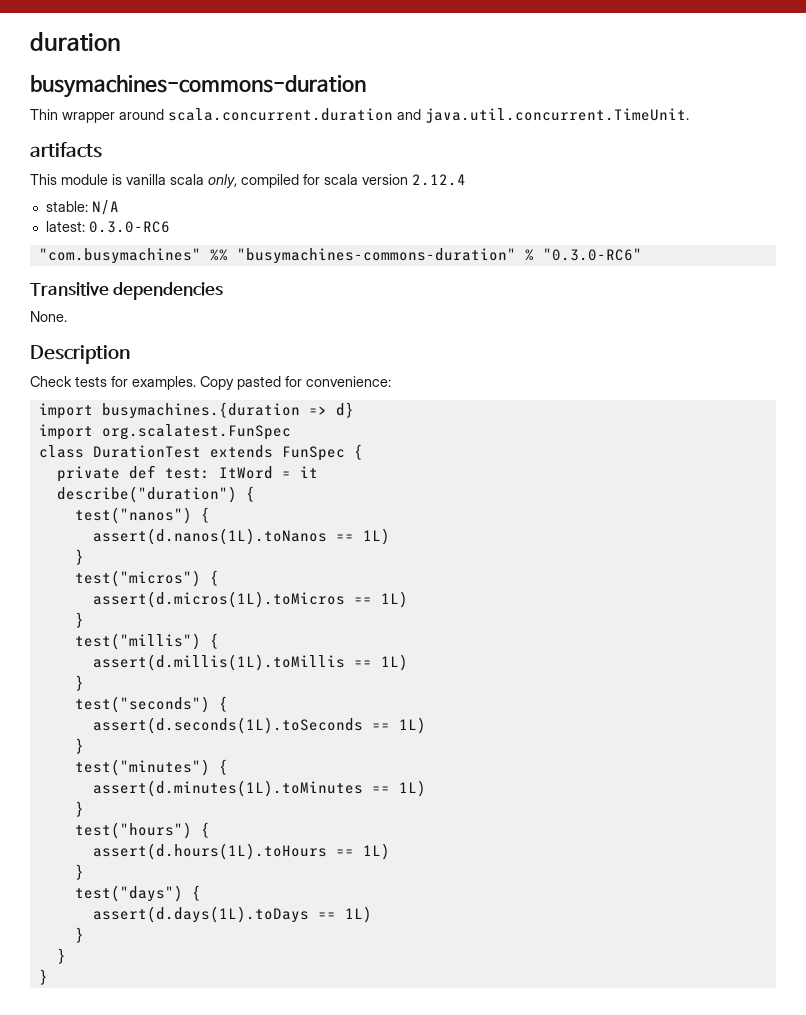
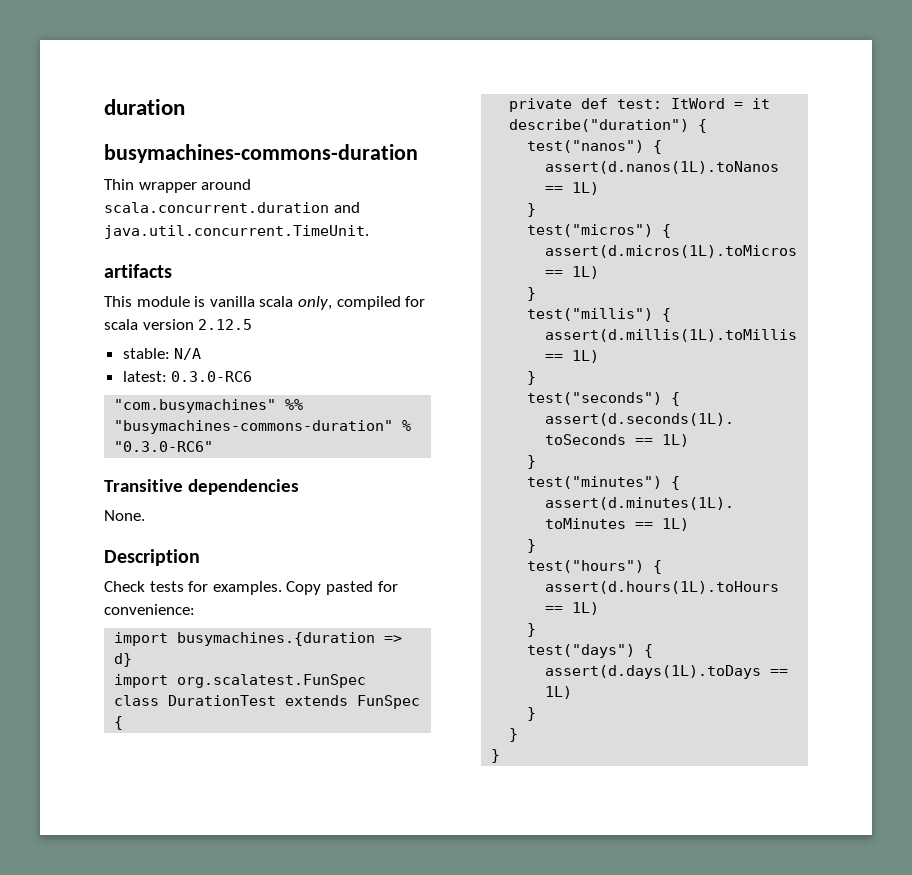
- This module is vanilla scala only, compiled for scala version 2.12.4
+ This module is vanilla scala only, compiled for scala version 2.12.5

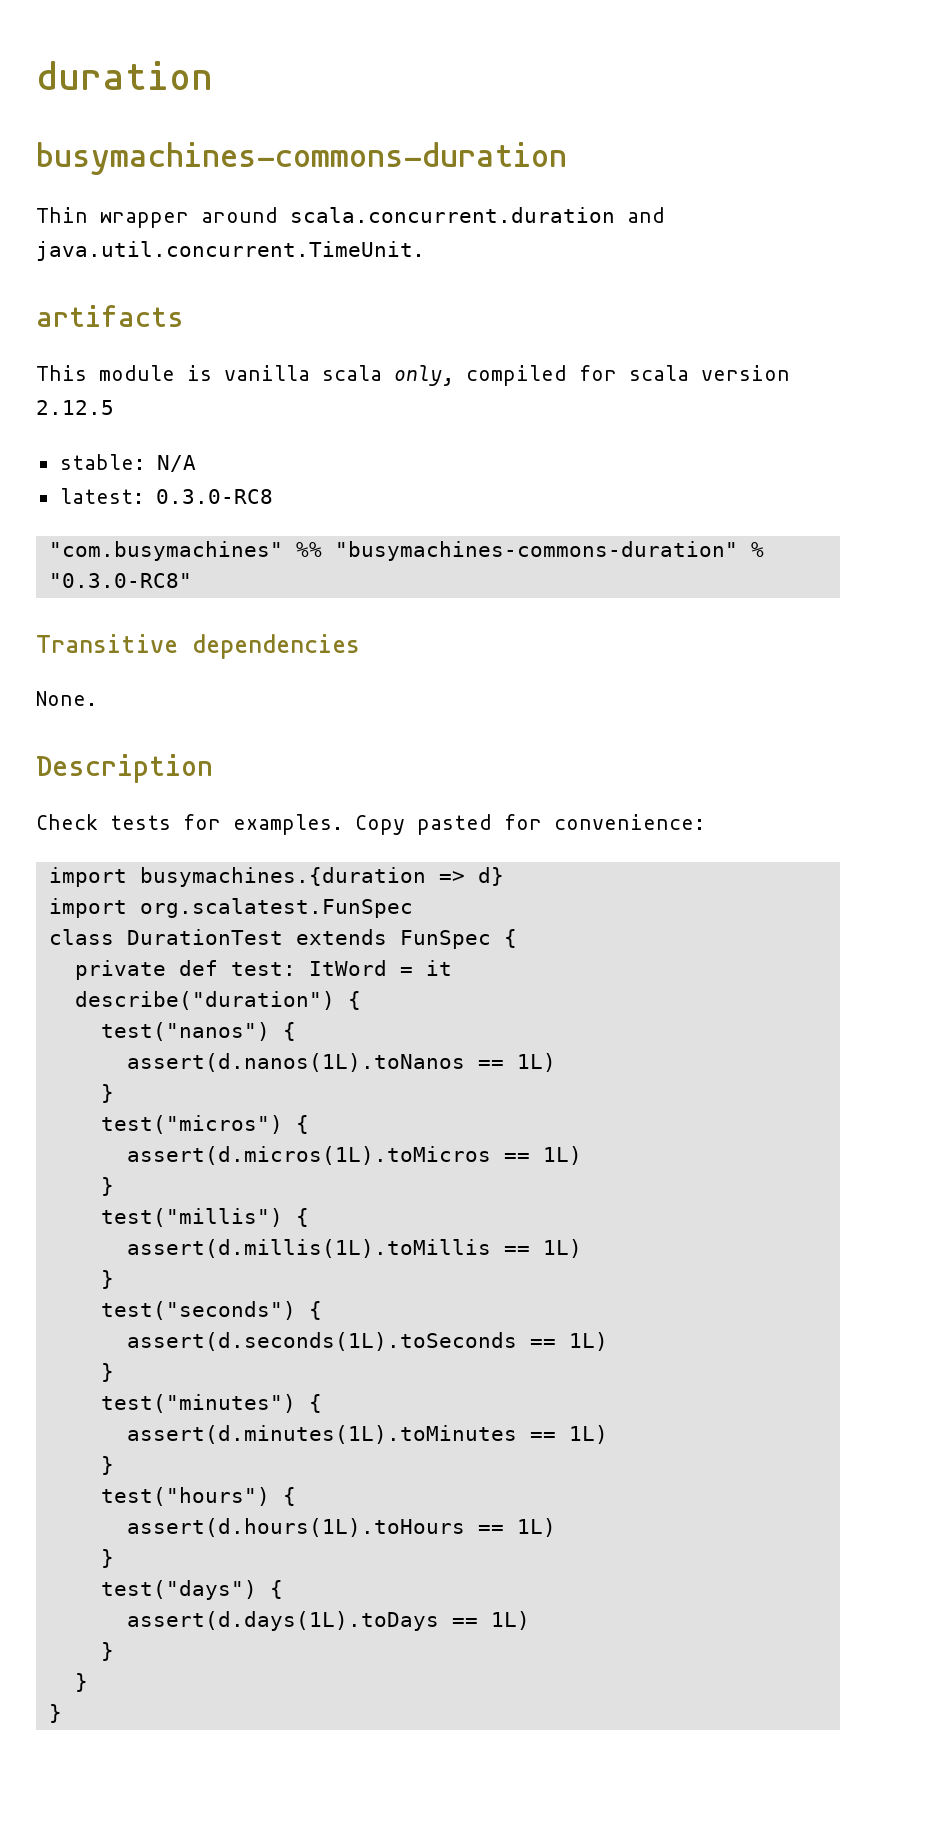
- latest: 0.3.0-RC6
+ latest: 0.3.0-RC8
- "com.busymachines" %% "busymachines-commons-duration" % "0.3.0-RC6"
+ "com.busymachines" %% "busymachines-commons-duration" % "0.3.0-RC8"

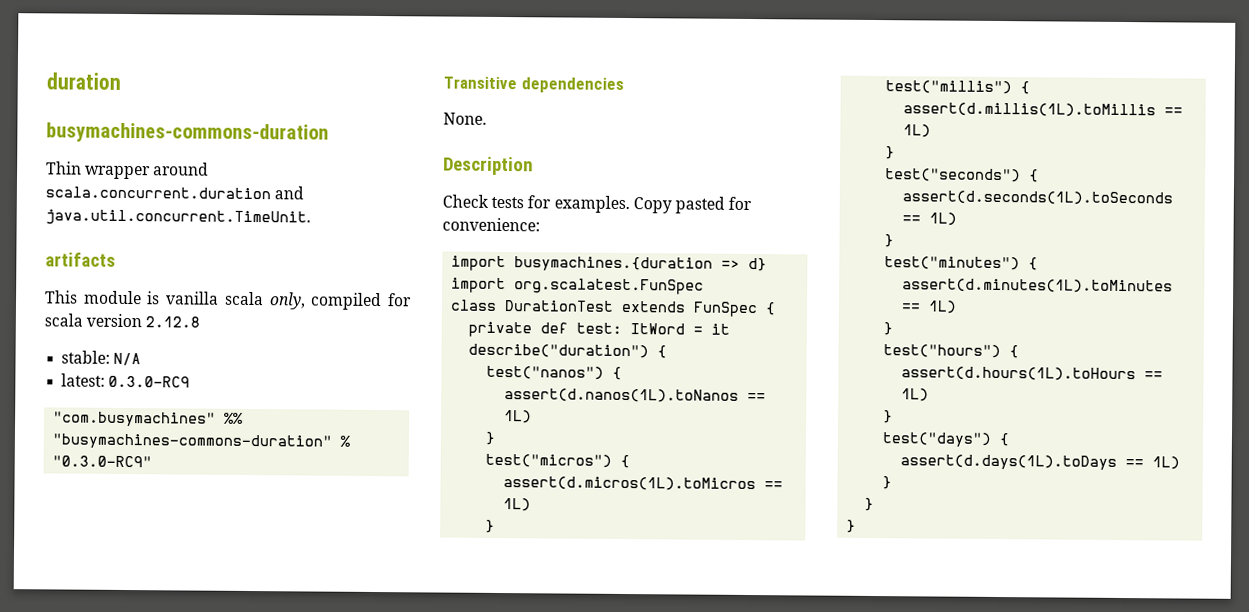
- This module is vanilla scala only, compiled for scala version 2.12.5
+ This module is vanilla scala only, compiled for scala version 2.12.8
- latest: 0.3.0-RC8
+ latest: 0.3.0-RC9
- "com.busymachines" %% "busymachines-commons-duration" % "0.3.0-RC8"
+ "com.busymachines" %% "busymachines-commons-duration" % "0.3.0-RC9"

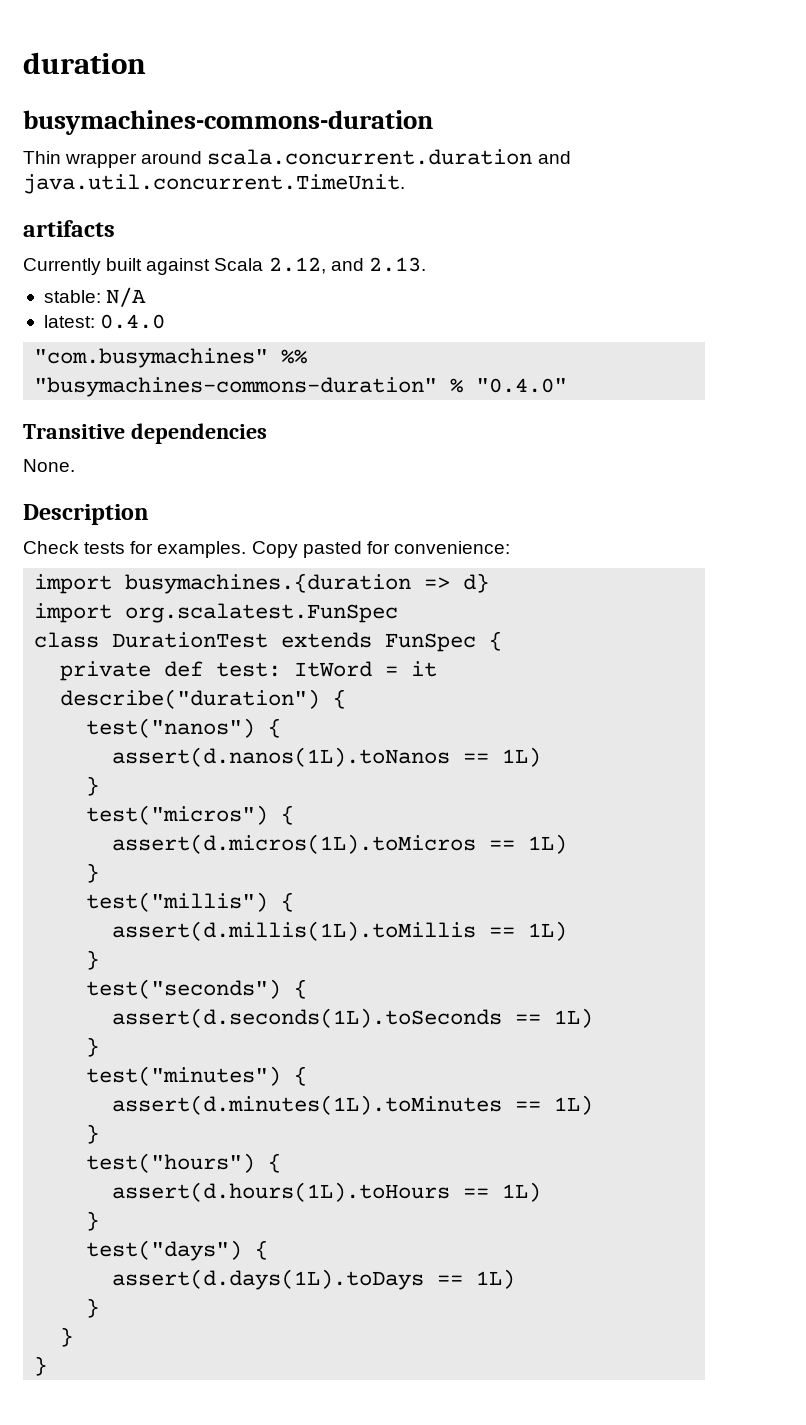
- This module is vanilla scala only, compiled for scala version 2.12.8
+ Currently built against Scala 2.12, and 2.13.
- latest: 0.3.0-RC9
+ latest: 0.4.0
- "com.busymachines" %% "busymachines-commons-duration" % "0.3.0-RC9"
+ "com.busymachines" %% "busymachines-commons-duration" % "0.4.0"

